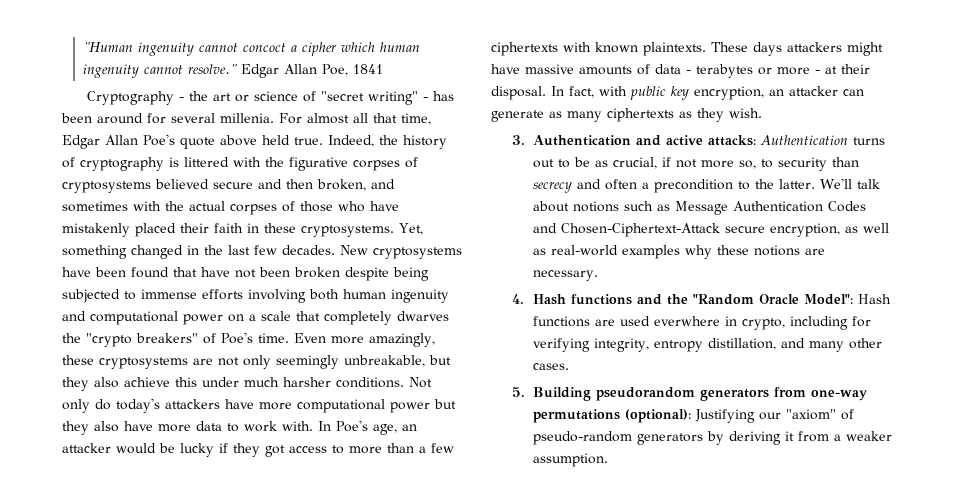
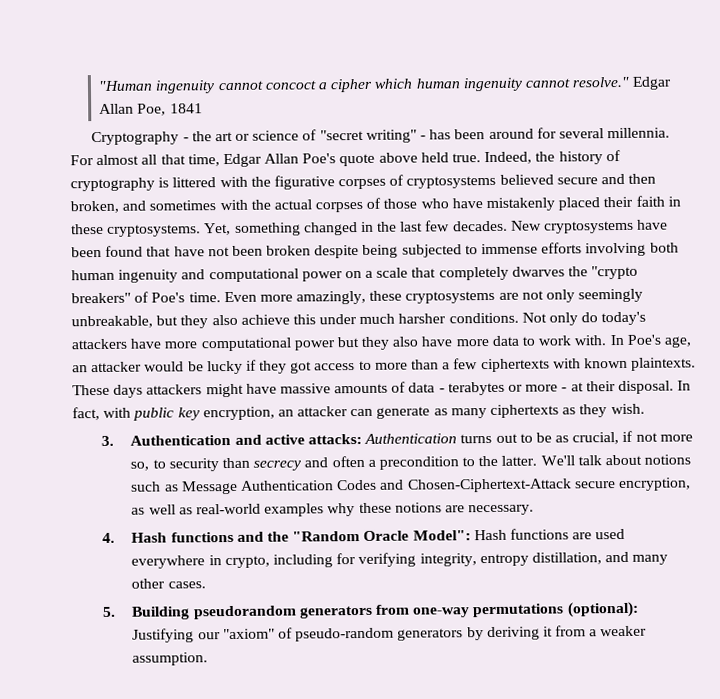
- Cryptography - the art or science of "secret writing" - has been around for several millenia.
+ Cryptography - the art or science of "secret writing" - has been around for several millennia.
- 4. Hash functions and the "Random Oracle Model": Hash functions are used everwhere in crypto, including for verifying integrity, entropy distillation, and many other cases.
+ 4. Hash functions and the "Random Oracle Model": Hash functions are used everywhere in crypto, including for verifying integrity, entropy distillation, and many other cases.

